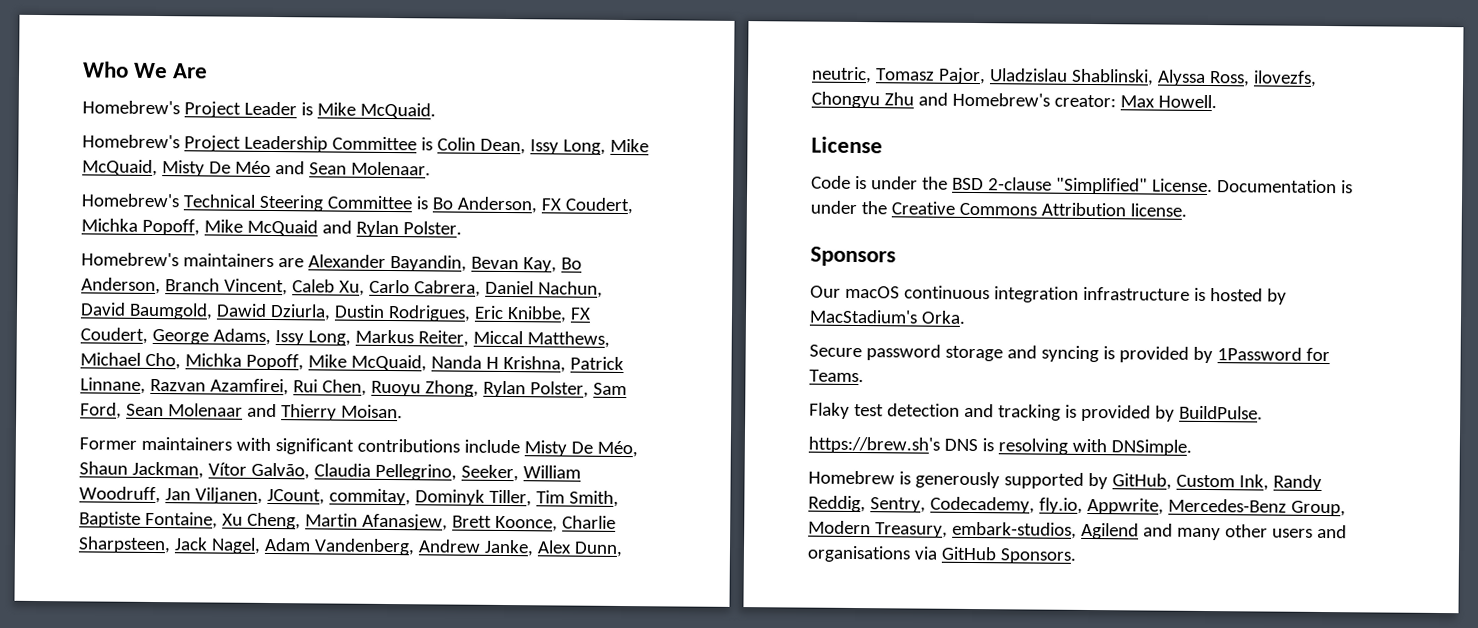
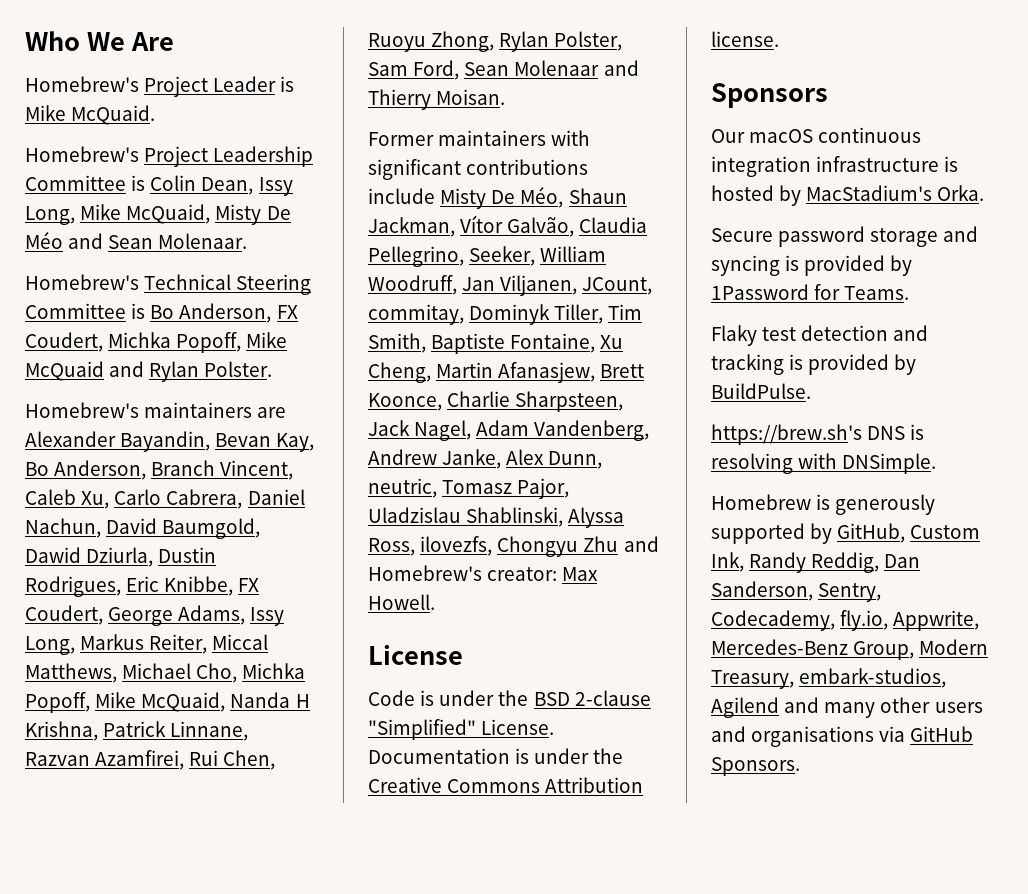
- Homebrew is generously supported by GitHub, Custom Ink, Randy Reddig, Sentry, Codecademy, fly.io, Appwrite, Mercedes-Benz Group, Modern Treasury, embark-studios, Agilend and many other users and organisations via GitHub Sponsors.
+ Homebrew is generously supported by GitHub, Custom Ink, Randy Reddig, Dan Sanderson, Sentry, Codecademy, fly.io, Appwrite, Mercedes-Benz Group, Modern Treasury, embark-studios, Agilend and many other users and organisations via GitHub Sponsors.

